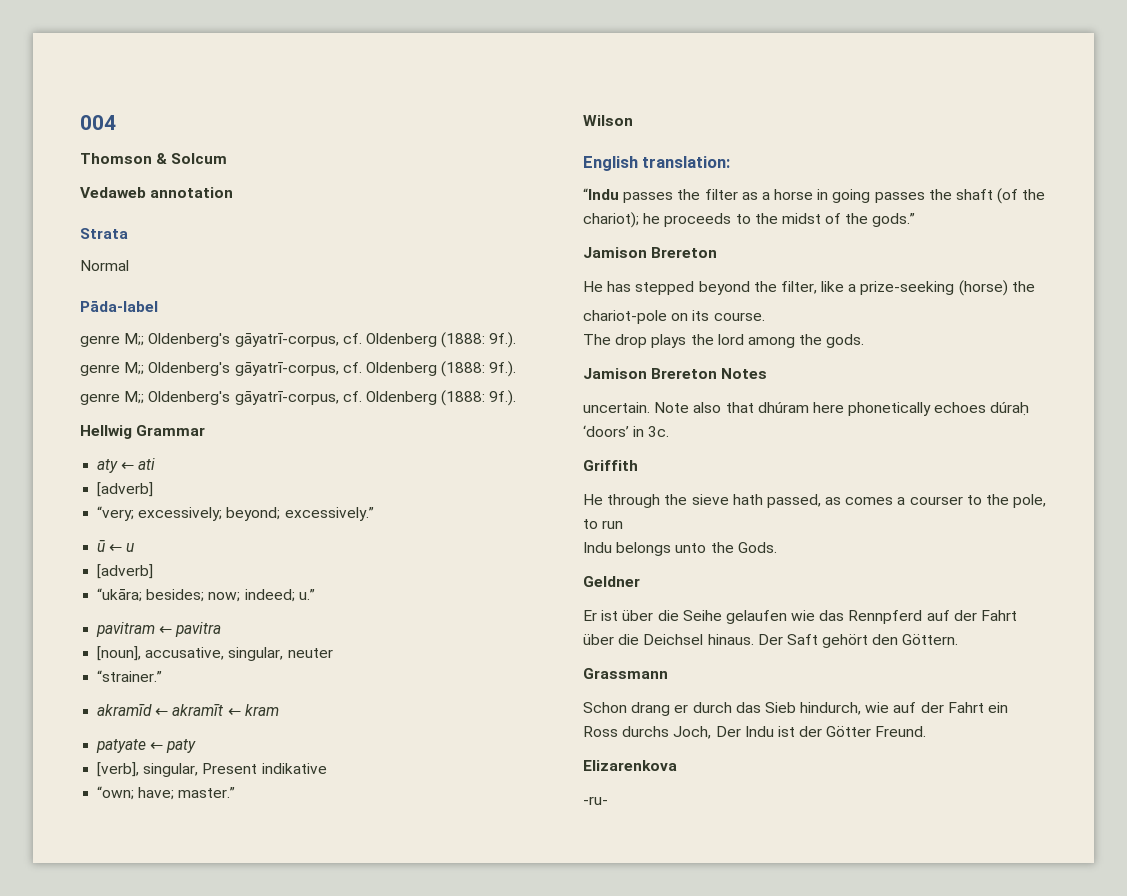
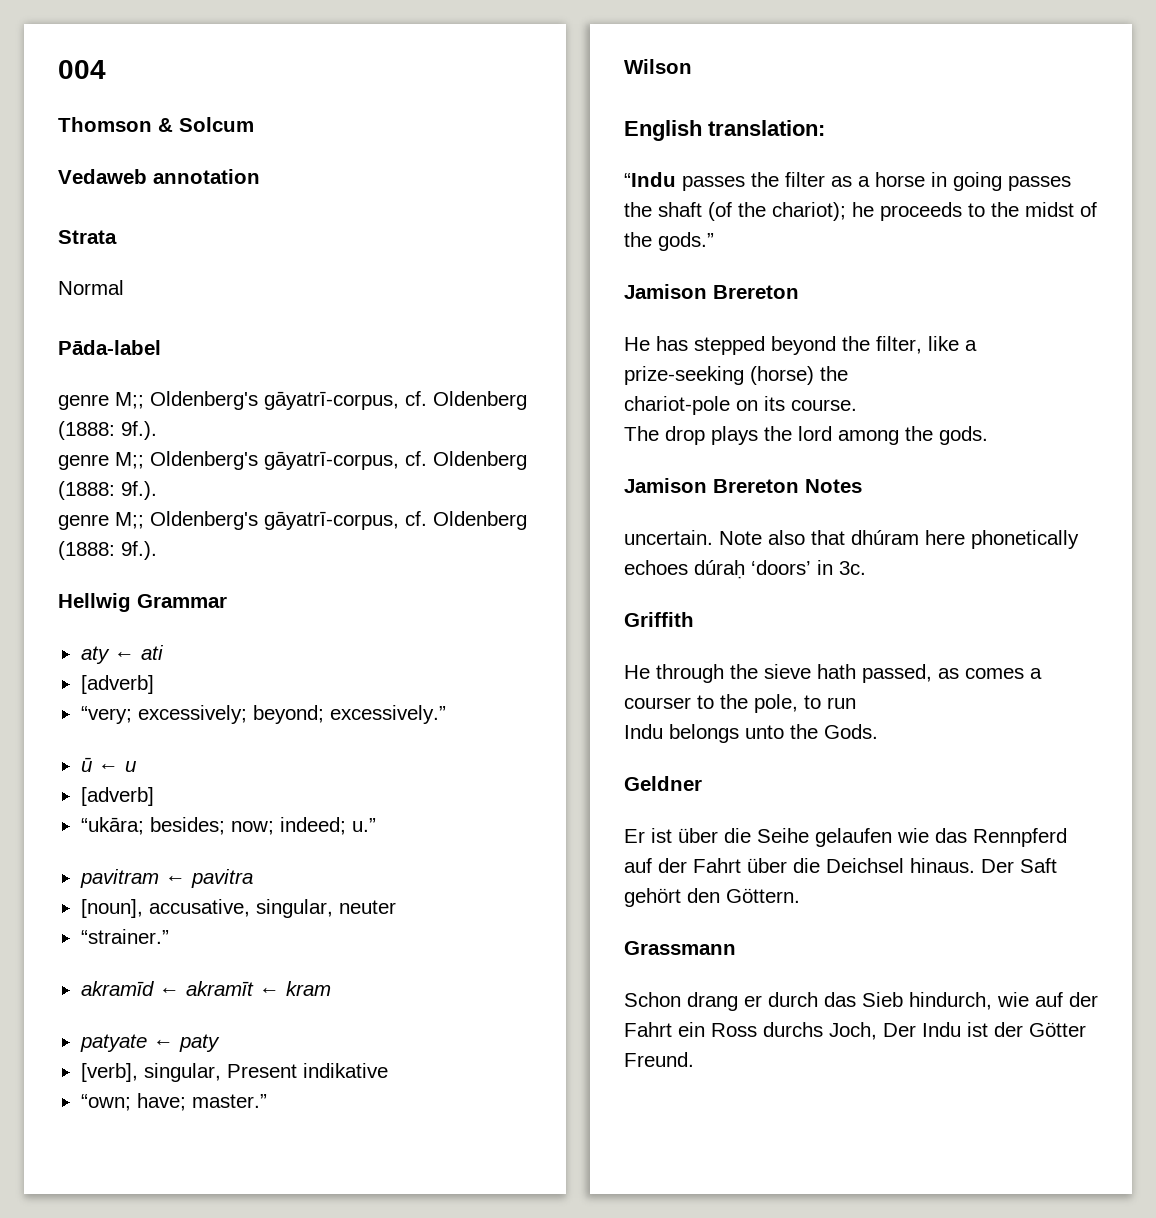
- Elizarenkova
- -ru-

